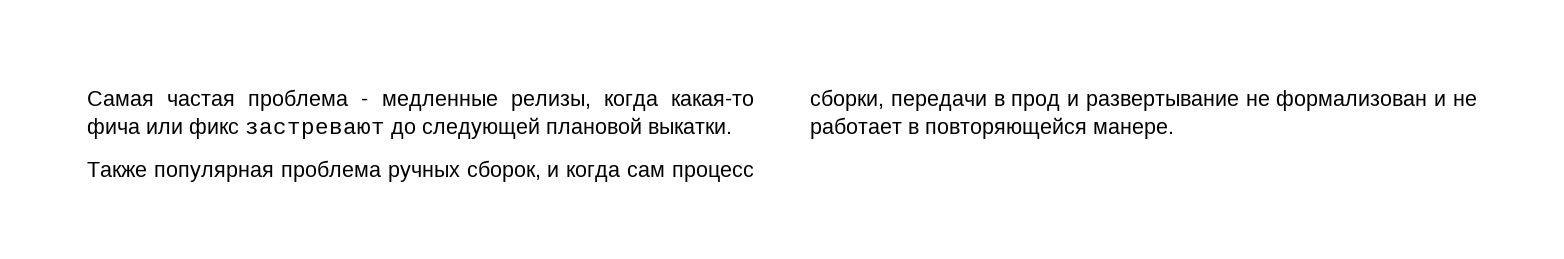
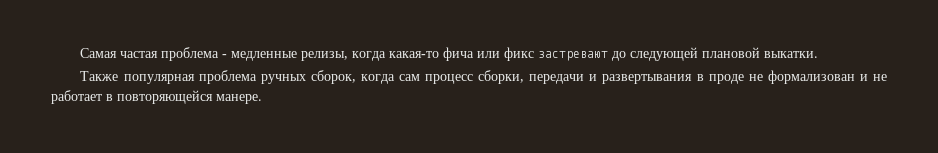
- Также популярная проблема ручных сборок, и когда сам процесс сборки, передачи в прод и развертывание не формализован и не работает в повторяющейся манере.
+ Также популярная проблема ручных сборок, когда сам процесс сборки, передачи и развертывания в проде не формализован и не работает в повторяющейся манере.

